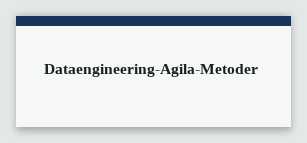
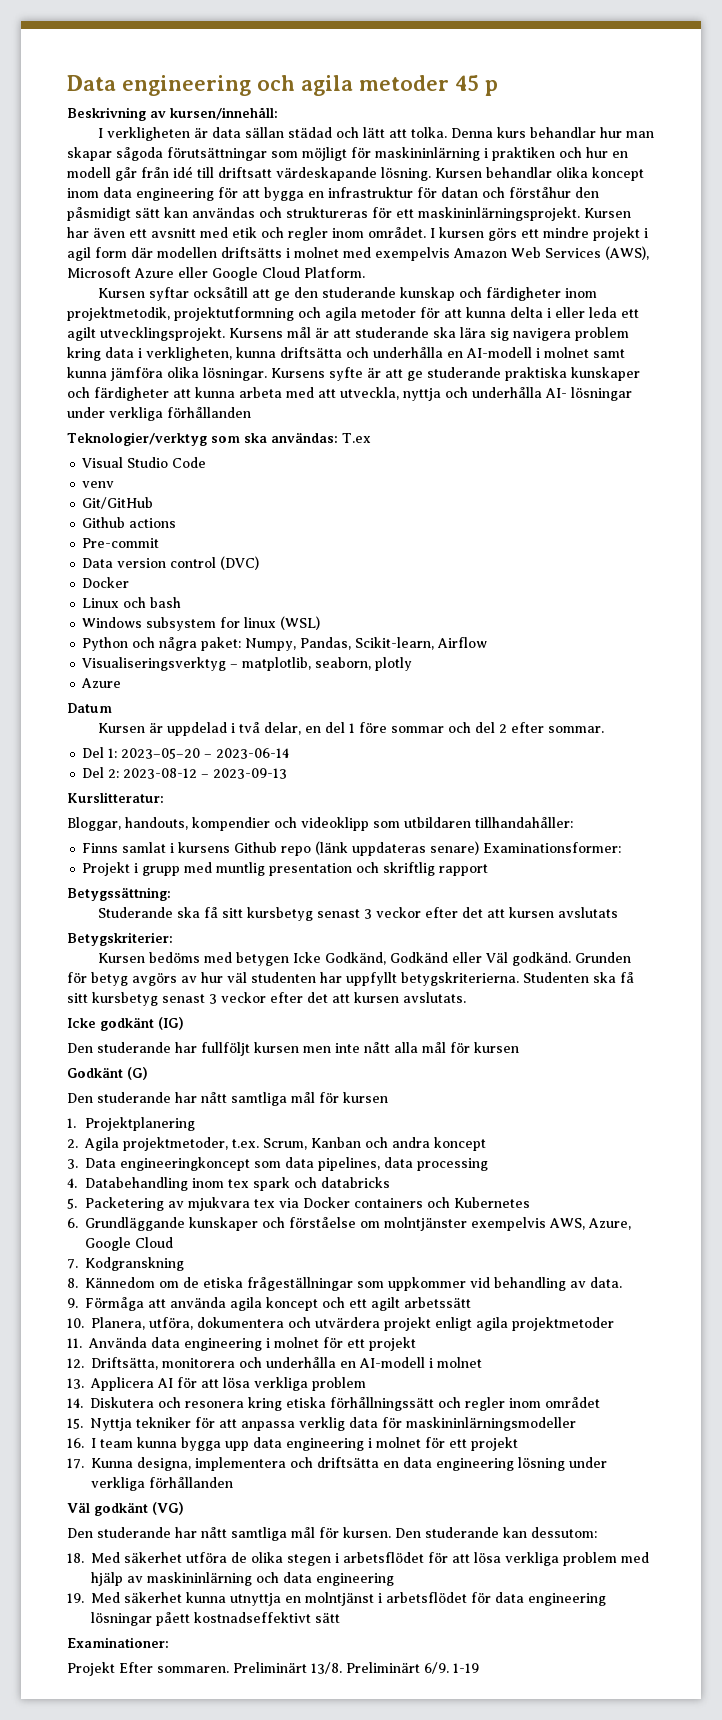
- Dataengineering-Agila-Metoder
+ Data engineering och agila metoder 45 p
+ Beskrivning av kursen/innehåll:
+ I verkligheten är data sällan städad och lätt att tolka. Denna kurs behandlar hur man skapar sågoda förutsättningar som möjligt för maskininlärning i praktiken och hur en modell går från idé till driftsatt värdeskapande lösning. Kursen behandlar olika koncept inom data engineering för att bygga en infrastruktur för datan och förståhur den påsmidigt sätt kan användas och struktureras för ett maskininlärningsprojekt. Kursen har även ett avsnitt med etik och regler inom området. I kursen görs ett mindre projekt i agil form där modellen driftsätts i molnet med exempelvis Amazon Web Services (AWS), Microsoft Azure eller Google Cloud Platform.
+ Kursen syftar ocksåtill att ge den studerande kunskap och färdigheter inom projektmetodik, projektutformning och agila metoder för att kunna delta i eller leda ett agilt utvecklingsprojekt. Kursens mål är att studerande ska lära sig navigera problem kring data i verkligheten, kunna driftsätta och underhålla en AI-modell i molnet samt kunna jämföra olika lösningar. Kursens syfte är att ge studerande praktiska kunskaper och färdigheter att kunna arbeta med att utveckla, nyttja och underhålla AI- lösningar under verkliga förhållanden
+ Teknologier/verktyg som ska användas: T.ex
+ Visual Studio Code
+ venv
+ Git/GitHub
+ Github actions
+ Pre-commit
+ Data version control (DVC)
+ Docker
+ Linux och bash
+ Windows subsystem for linux (WSL)
+ Python och några paket: Numpy, Pandas, Scikit-learn, Airflow
+ Visualiseringsverktyg – matplotlib, seaborn, plotly
+ Azure
+ Datum
+ Kursen är uppdelad i två delar, en del 1 före sommar och del 2 efter sommar.
+ Del 1: 2023–05–20 – 2023-06-14
+ Del 2: 2023-08-12 – 2023-09-13
+ Kurslitteratur:
+ Bloggar, handouts, kompendier och videoklipp som utbildaren tillhandahåller:
+ Finns samlat i kursens Github repo (länk uppdateras senare) Examinationsformer:
+ Projekt i grupp med muntlig presentation och skriftlig rapport
+ Betygssättning:
+ Studerande ska få sitt kursbetyg senast 3 veckor efter det att kursen avslutats
+ Betygskriterier:
+ Kursen bedöms med betygen Icke Godkänd, Godkänd eller Väl godkänd. Grunden för betyg avgörs av hur väl studenten har uppfyllt betygskriterierna. Studenten ska få sitt kursbetyg senast 3 veckor efter det att kursen avslutats.
+ Icke godkänt (IG)
+ Den studerande har fullföljt kursen men inte nått alla mål för kursen
+ Godkänt (G)
+ Den studerande har nått samtliga mål för kursen
+ 1. Projektplanering
+ 2. Agila projektmetoder, t.ex. Scrum, Kanban och andra koncept
+ 3. Data engineeringkoncept som data pipelines, data processing
+ 4. Databehandling inom tex spark och databricks
+ 5. Packetering av mjukvara tex via Docker containers och Kubernetes
+ 6. Grundläggande kunskaper och förståelse om molntjänster exempelvis AWS, Azure, Google Cloud
+ 7. Kodgranskning
+ 8. Kännedom om de etiska frågeställningar som uppkommer vid behandling av data.
+ 9. Förmåga att använda agila koncept och ett agilt arbetssätt
+ 10. Planera, utföra, dokumentera och utvärdera projekt enligt agila projektmetoder
+ 11. Använda data engineering i molnet för ett projekt
+ 12. Driftsätta, monitorera och underhålla en AI-modell i molnet
+ 13. Applicera AI för att lösa verkliga problem
+ 14. Diskutera och resonera kring etiska förhållningssätt och regler inom området
+ 15. Nyttja tekniker för att anpassa verklig data för maskininlärningsmodeller
+ 16. I team kunna bygga upp data engineering i molnet för ett projekt
+ 17. Kunna designa, implementera och driftsätta en data engineering lösning under verkliga förhållanden
+ Väl godkänt (VG)
+ Den studerande har nått samtliga mål för kursen. Den studerande kan dessutom:
+ 18. Med säkerhet utföra de olika stegen i arbetsflödet för att lösa verkliga problem med hjälp av maskininlärning och data engineering
+ 19. Med säkerhet kunna utnyttja en molntjänst i arbetsflödet för data engineering lösningar påett kostnadseffektivt sätt
+ Examinationer:
+ Projekt Efter sommaren. Preliminärt 13/8. Preliminärt 6/9. 1-19

